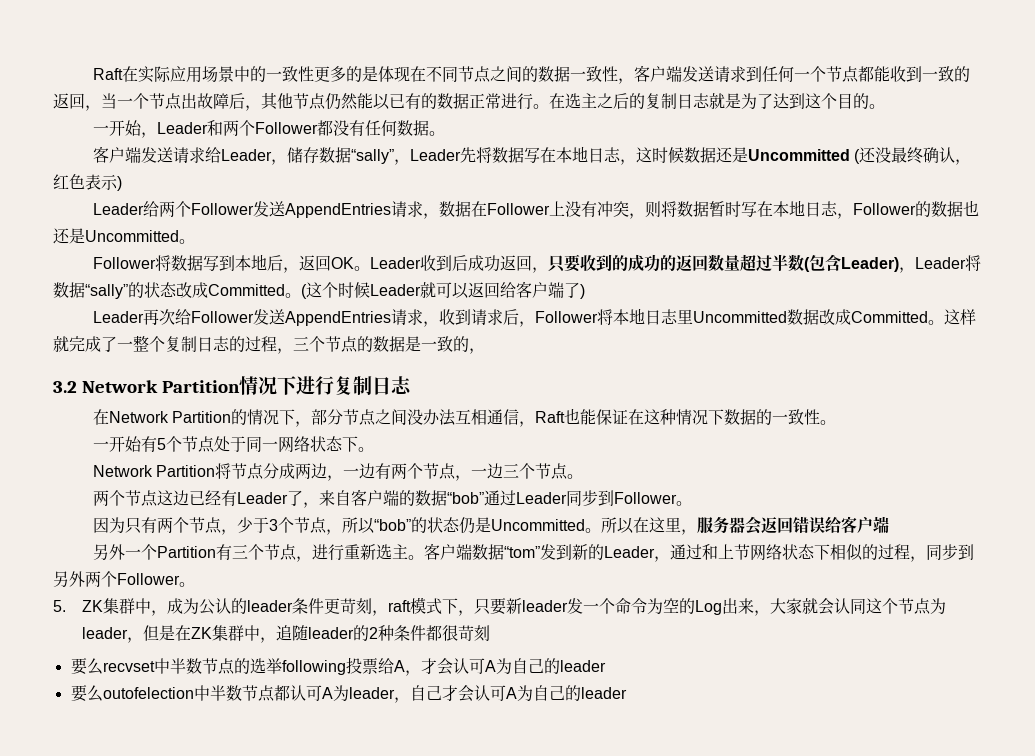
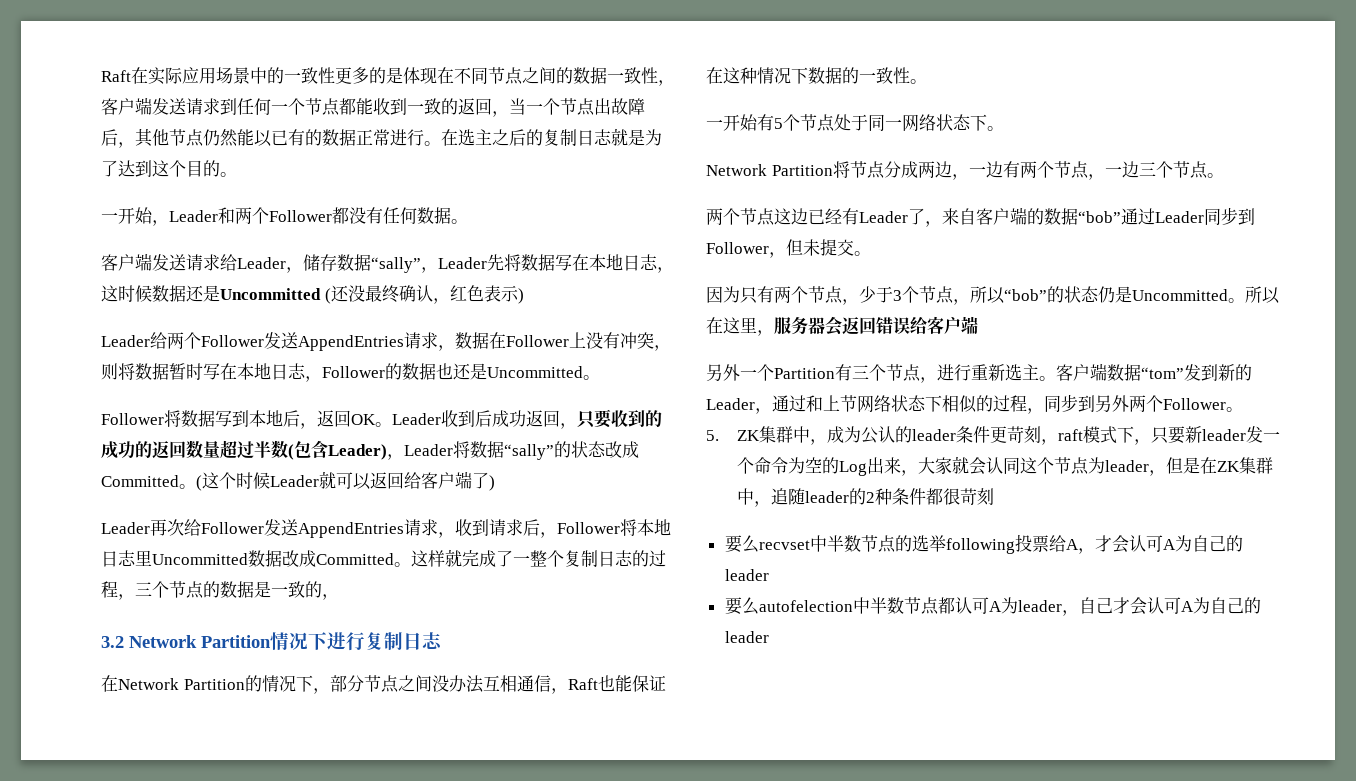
- 两个节点这边已经有Leader了，来自客户端的数据“bob”通过Leader同步到Follower。
+ 两个节点这边已经有Leader了，来自客户端的数据“bob”通过Leader同步到Follower，但未提交。
- 要么outofelection中半数节点都认可A为leader，自己才会认可A为自己的leader
+ 要么autofelection中半数节点都认可A为leader，自己才会认可A为自己的leader

